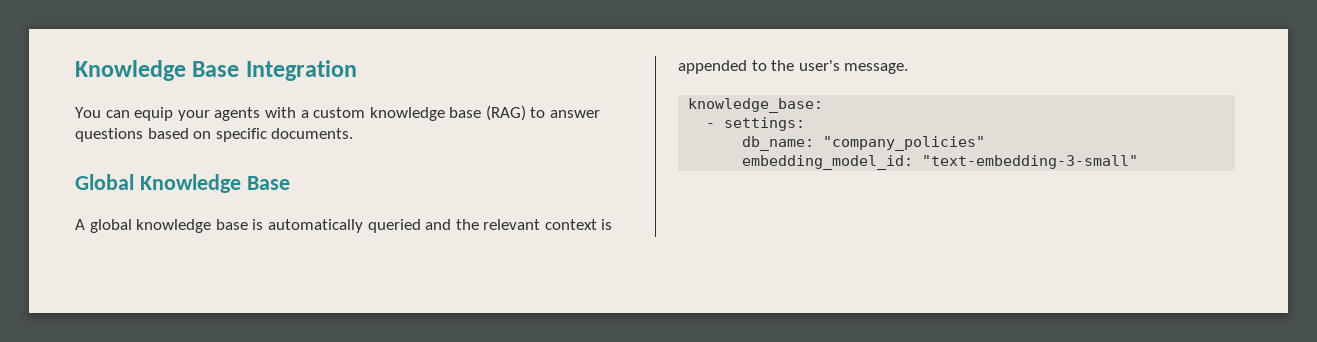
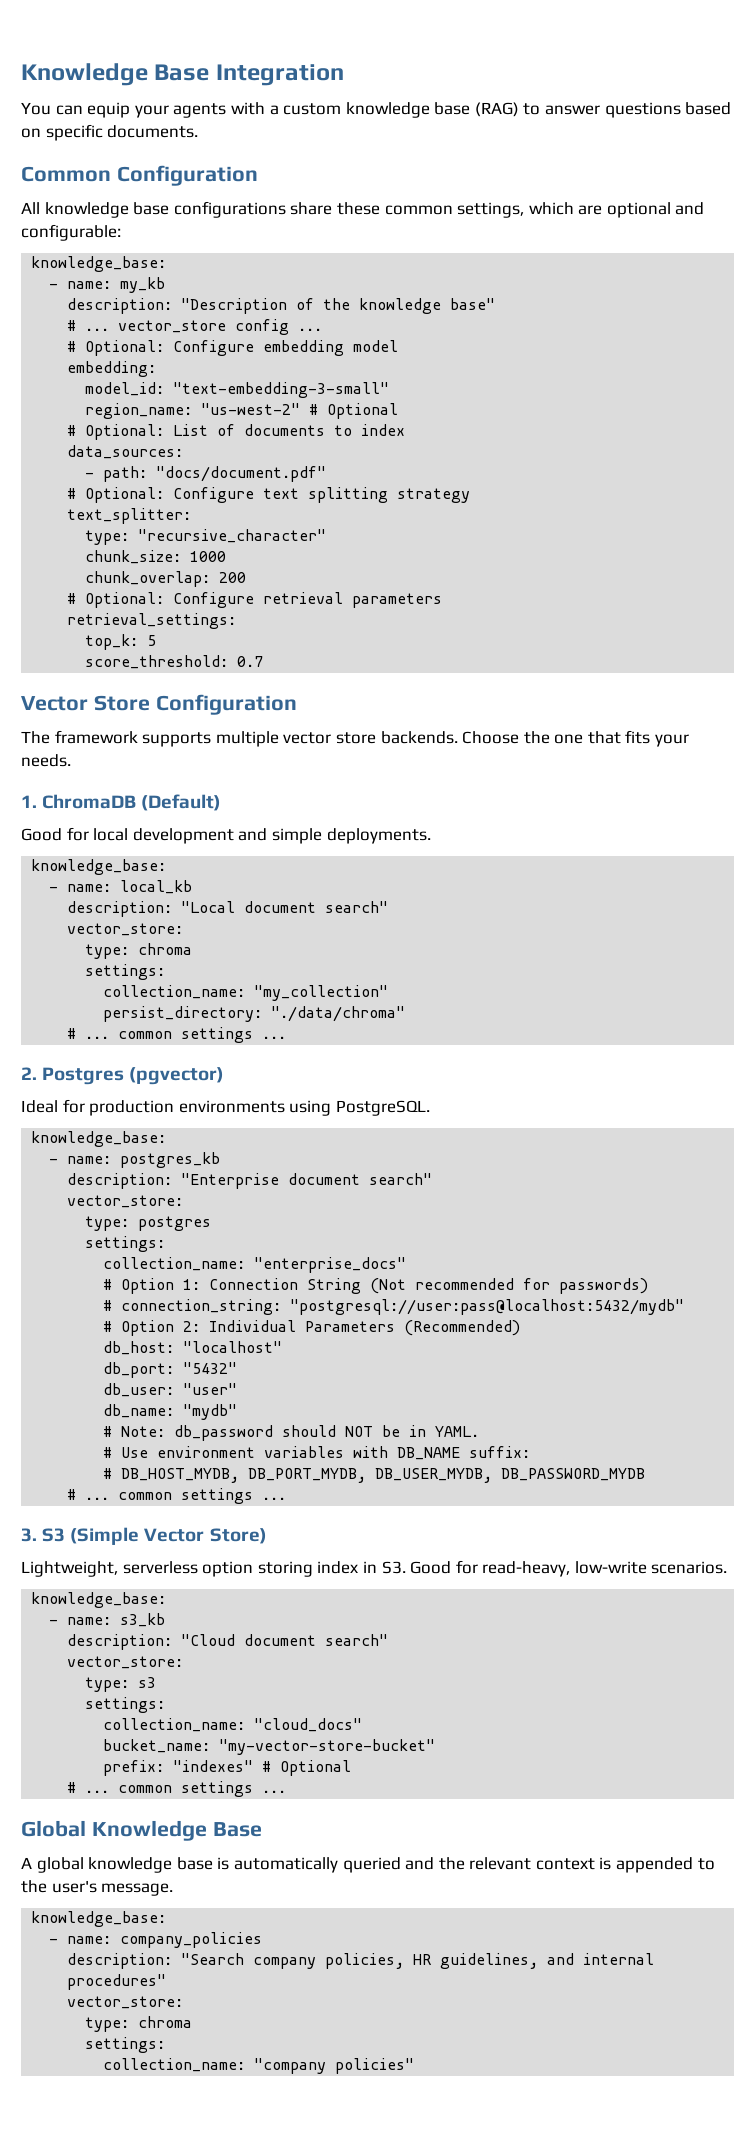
+ Common Configuration
+ All knowledge base configurations share these common settings, which are optional and configurable:
+ knowledge_base:
+ - name: my_kb
+ description: "Description of the knowledge base"
+ # ... vector_store config ...
+ # Optional: Configure embedding model
+ embedding:
+ model_id: "text-embedding-3-small"
+ region_name: "us-west-2" # Optional
+ # Optional: List of documents to index
+ data_sources:
+ - path: "docs/document.pdf"
+ # Optional: Configure text splitting strategy
+ text_splitter:
+ type: "recursive_character"
+ chunk_size: 1000
+ chunk_overlap: 200
+ # Optional: Configure retrieval parameters
+ retrieval_settings:
+ top_k: 5
+ score_threshold: 0.7
+ Vector Store Configuration
+ The framework supports multiple vector store backends. Choose the one that fits your needs.
+ 1. ChromaDB (Default)
+ Good for local development and simple deployments.
+ knowledge_base:
+ - name: local_kb
+ description: "Local document search"
+ vector_store:
+ type: chroma
+ settings:
+ collection_name: "my_collection"
+ persist_directory: "./data/chroma"
+ # ... common settings ...
+ 2. Postgres (pgvector)
+ Ideal for production environments using PostgreSQL.
+ knowledge_base:
+ - name: postgres_kb
+ description: "Enterprise document search"
+ vector_store:
+ type: postgres
+ settings:
+ collection_name: "enterprise_docs"
+ # Option 1: Connection String (Not recommended for passwords)
+ # connection_string: "postgresql://user:pass@localhost:5432/mydb"
+ # Option 2: Individual Parameters (Recommended)
+ db_host: "localhost"
+ db_port: "5432"
+ db_user: "user"
+ db_name: "mydb"
+ # Note: db_password should NOT be in YAML.
+ # Use environment variables with DB_NAME suffix:
+ # DB_HOST_MYDB, DB_PORT_MYDB, DB_USER_MYDB, DB_PASSWORD_MYDB
+ # ... common settings ...
+ 3. S3 (Simple Vector Store)
+ Lightweight, serverless option storing index in S3. Good for read-heavy, low-write scenarios.
+ knowledge_base:
+ - name: s3_kb
+ description: "Cloud document search"
+ vector_store:
+ type: s3
+ settings:
+ collection_name: "cloud_docs"
+ bucket_name: "my-vector-store-bucket"
+ prefix: "indexes" # Optional
+ # ... common settings ...
- - settings:
- db_name: "company_policies"
- embedding_model_id: "text-embedding-3-small"
+ - name: company_policies
+ description: "Search company policies, HR guidelines, and internal procedures"
+ vector_store:
+ type: chroma
+ settings:
+ collection_name: "company policies"

